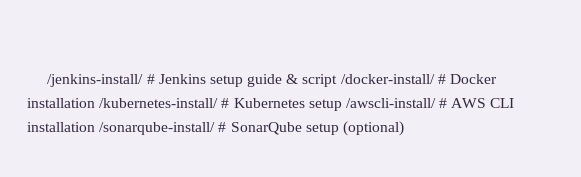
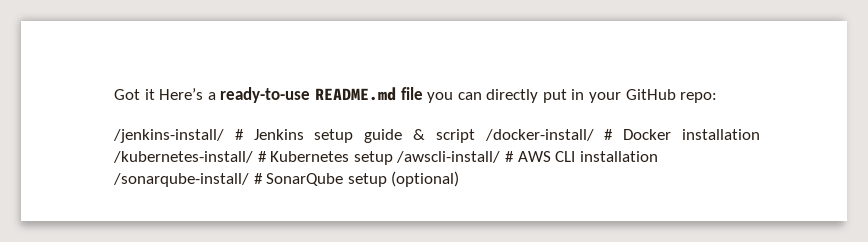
+ Got it Here’s a ready-to-use README.md file you can directly put in your GitHub repo:

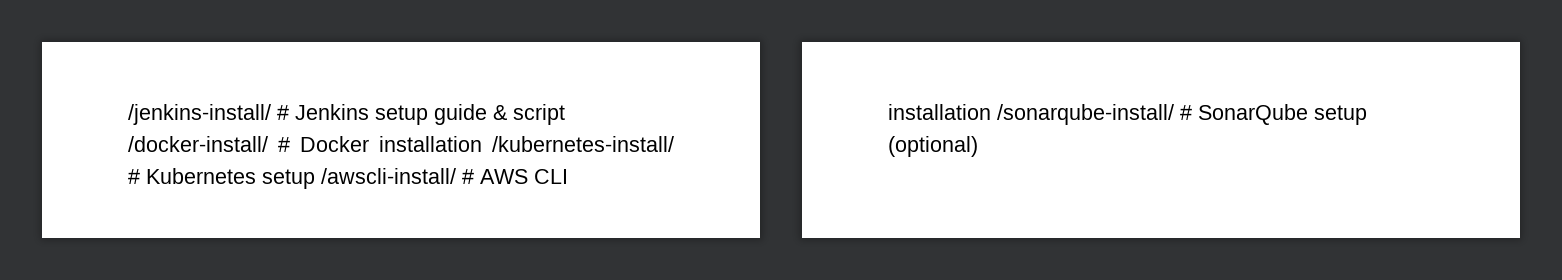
- Got it Here’s a ready-to-use README.md file you can directly put in your GitHub repo:

